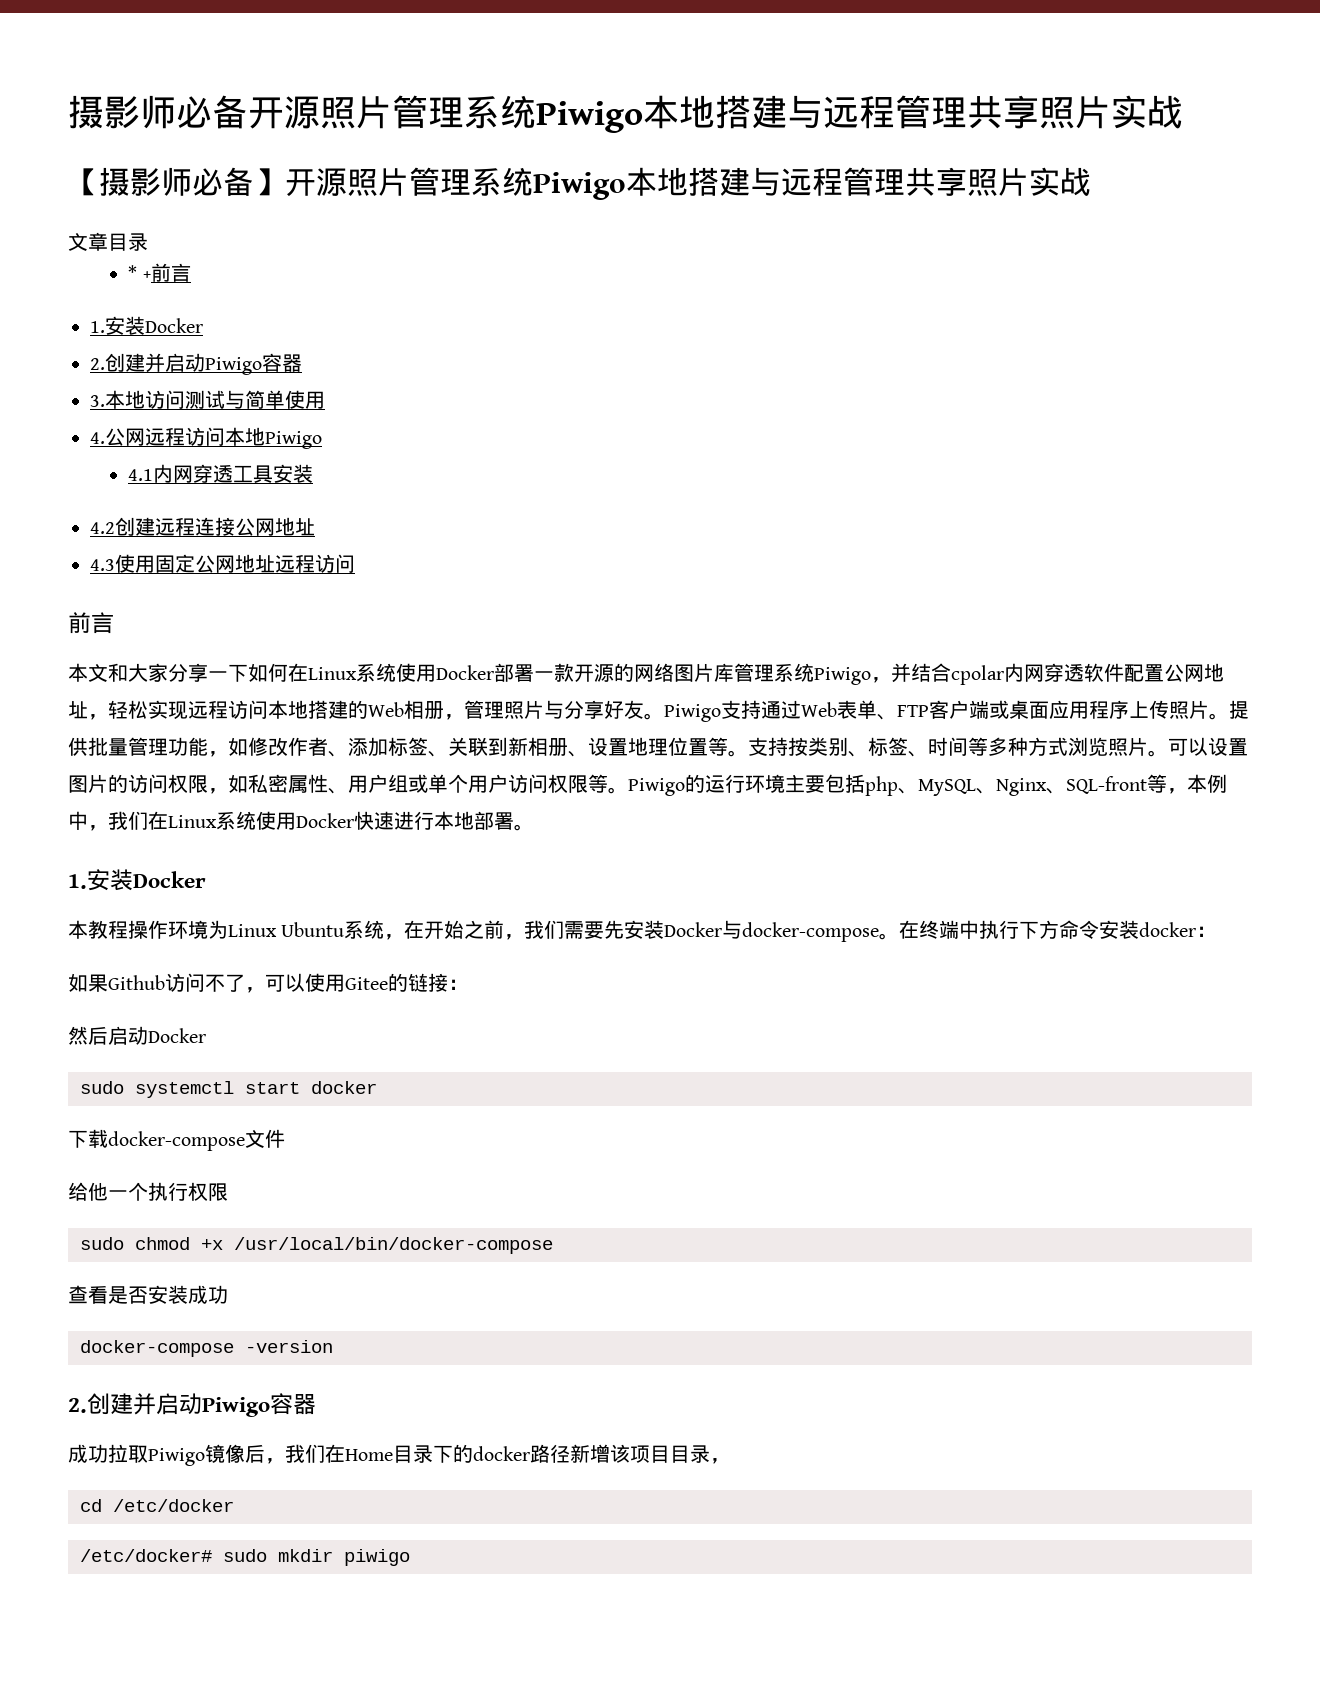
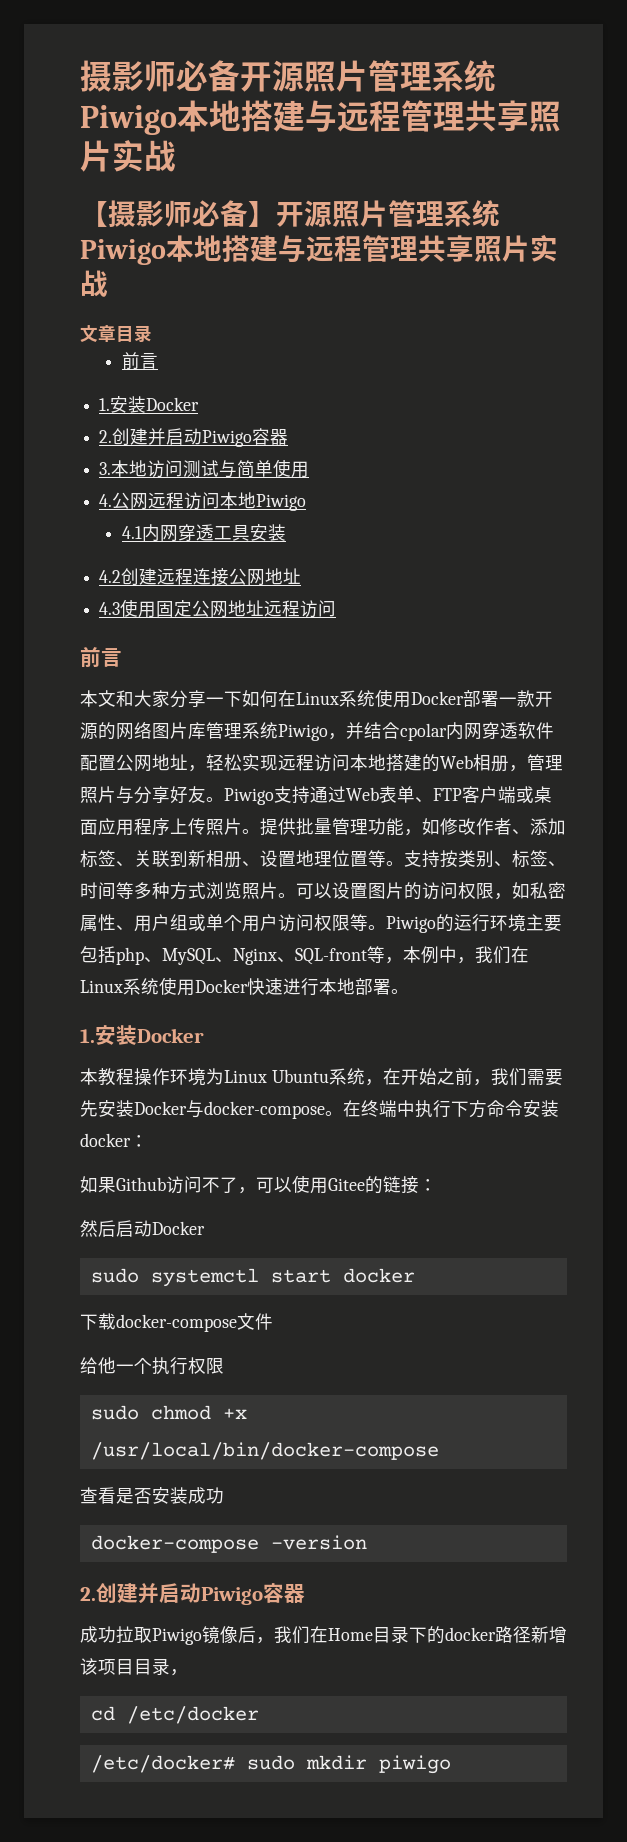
  文章目录
- * +前言
+ 前言

